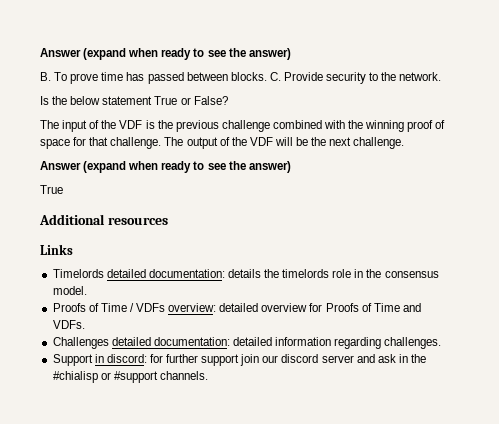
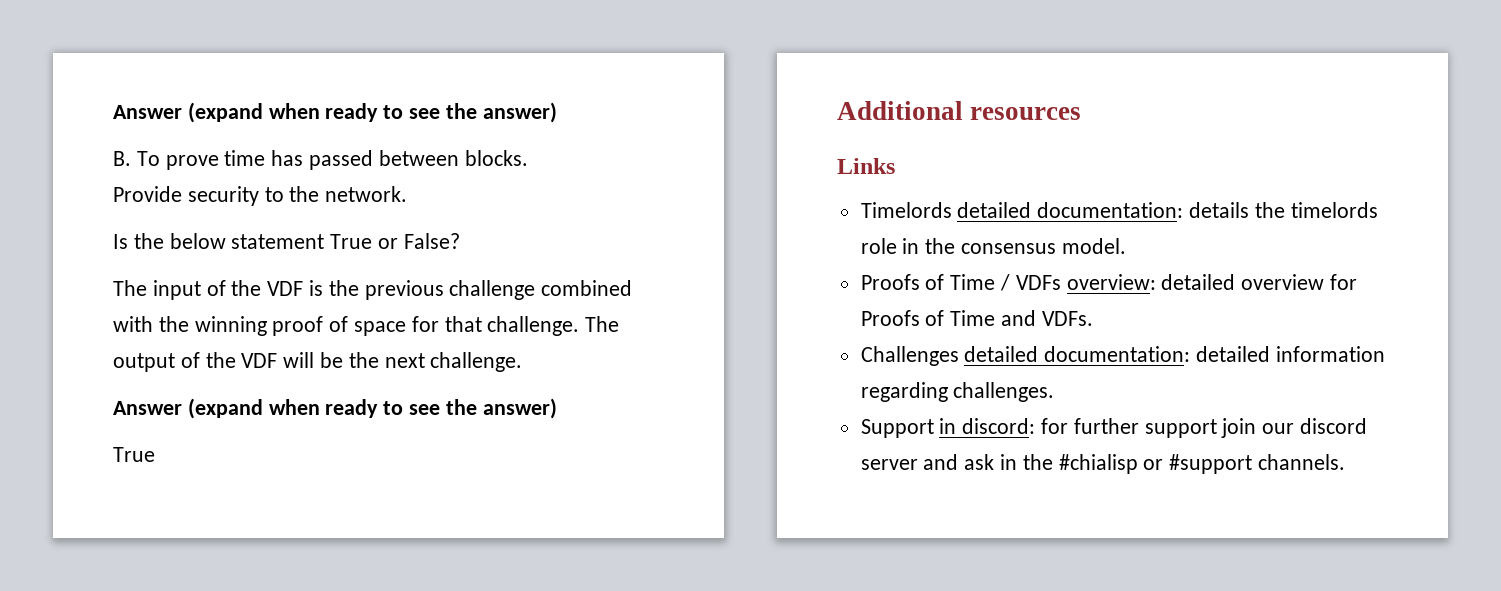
- B. To prove time has passed between blocks. C. Provide security to the network.
+ B. To prove time has passed between blocks.
+ Provide security to the network.

